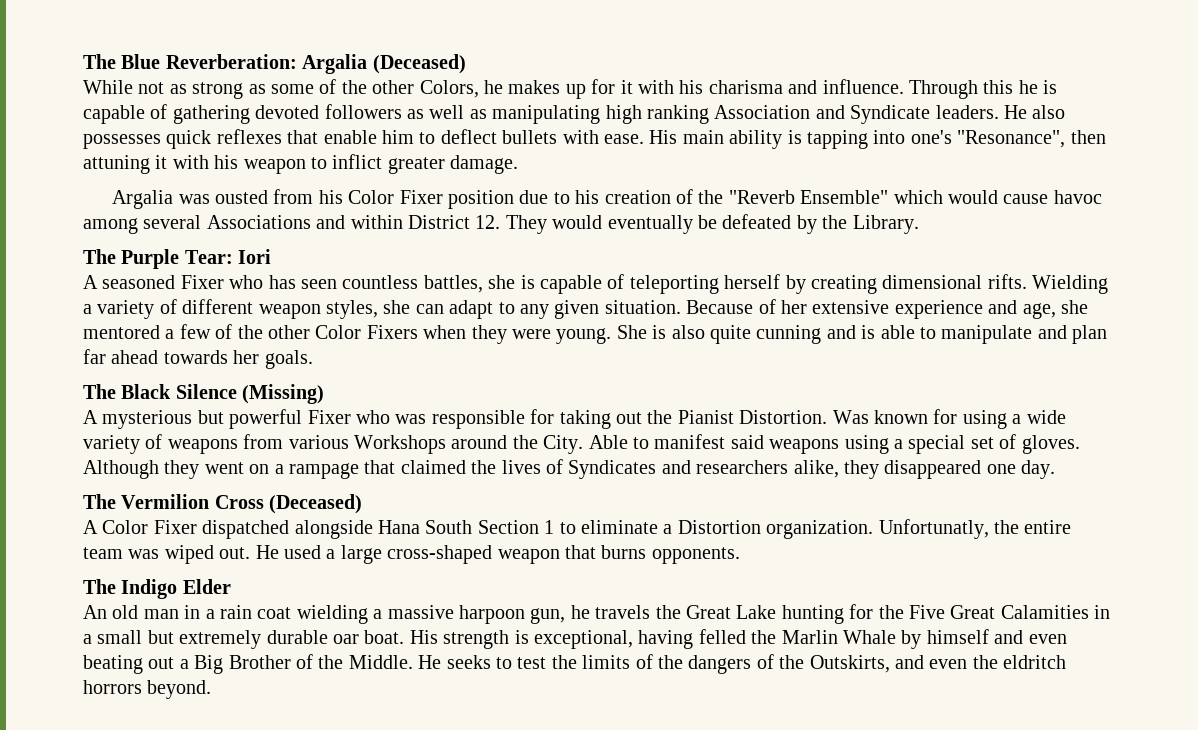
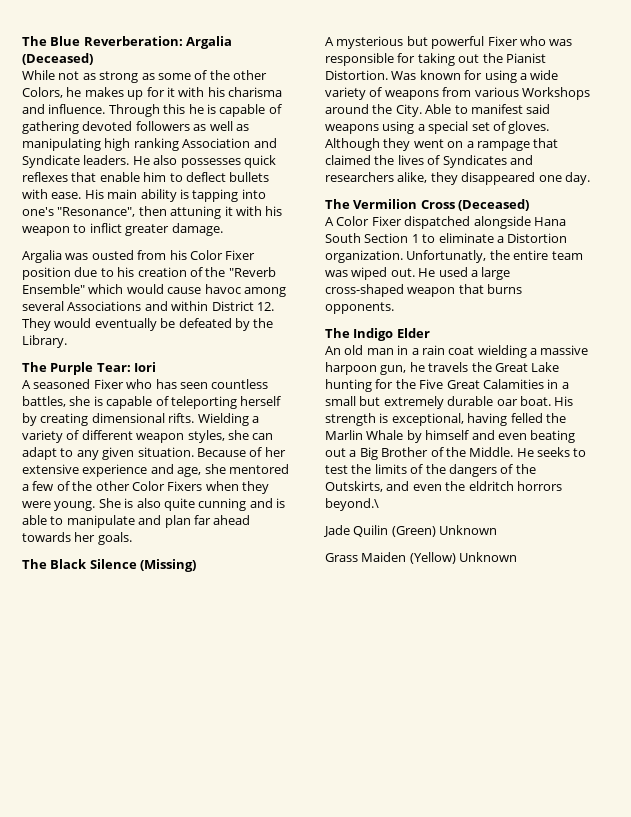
- He seeks to test the limits of the dangers of the Outskirts, and even the eldritch horrors beyond.
+ He seeks to test the limits of the dangers of the Outskirts, and even the eldritch horrors beyond.\
+ Jade Quilin (Green) Unknown
+ Grass Maiden (Yellow) Unknown

